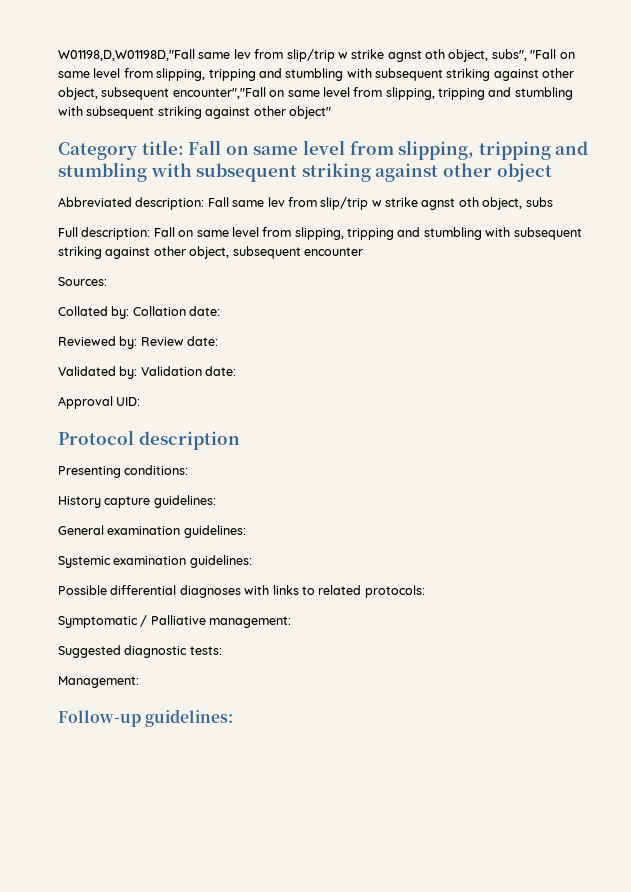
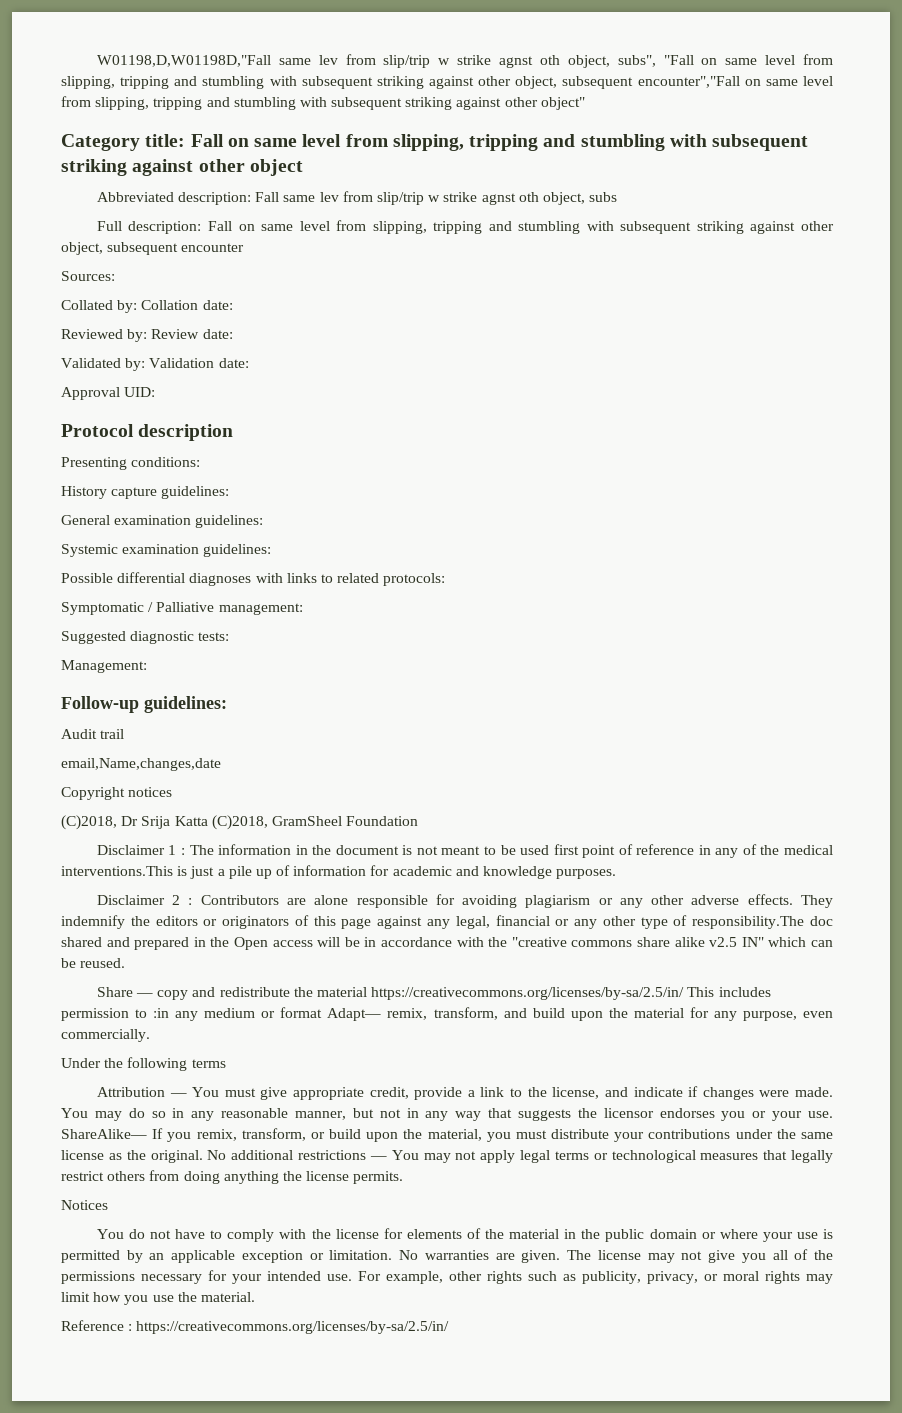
+ Audit trail
+ email,Name,changes,date
+ Copyright notices
+ (C)2018, Dr Srija Katta (C)2018, GramSheel Foundation
+ Disclaimer 1 : The information in the document is not meant to be used first point of reference in any of the medical interventions.This is just a pile up of information for academic and knowledge purposes.
+ Disclaimer 2 : Contributors are alone responsible for avoiding plagiarism or any other adverse effects. They indemnify the editors or originators of this page against any legal, financial or any other type of responsibility.The doc shared and prepared in the Open access will be in accordance with the "creative commons share alike v2.5 IN" which can be reused.
+ Share — copy and redistribute the material https://creativecommons.org/licenses/by-sa/2.5/in/ This includes permission to :in any medium or format Adapt— remix, transform, and build upon the material for any purpose, even commercially.
+ Under the following terms
+ Attribution — You must give appropriate credit, provide a link to the license, and indicate if changes were made. You may do so in any reasonable manner, but not in any way that suggests the licensor endorses you or your use. ShareAlike— If you remix, transform, or build upon the material, you must distribute your contributions under the same license as the original. No additional restrictions — You may not apply legal terms or technological measures that legally restrict others from doing anything the license permits.
+ Notices
+ You do not have to comply with the license for elements of the material in the public domain or where your use is permitted by an applicable exception or limitation. No warranties are given. The license may not give you all of the permissions necessary for your intended use. For example, other rights such as publicity, privacy, or moral rights may limit how you use the material.
+ Reference : https://creativecommons.org/licenses/by-sa/2.5/in/

